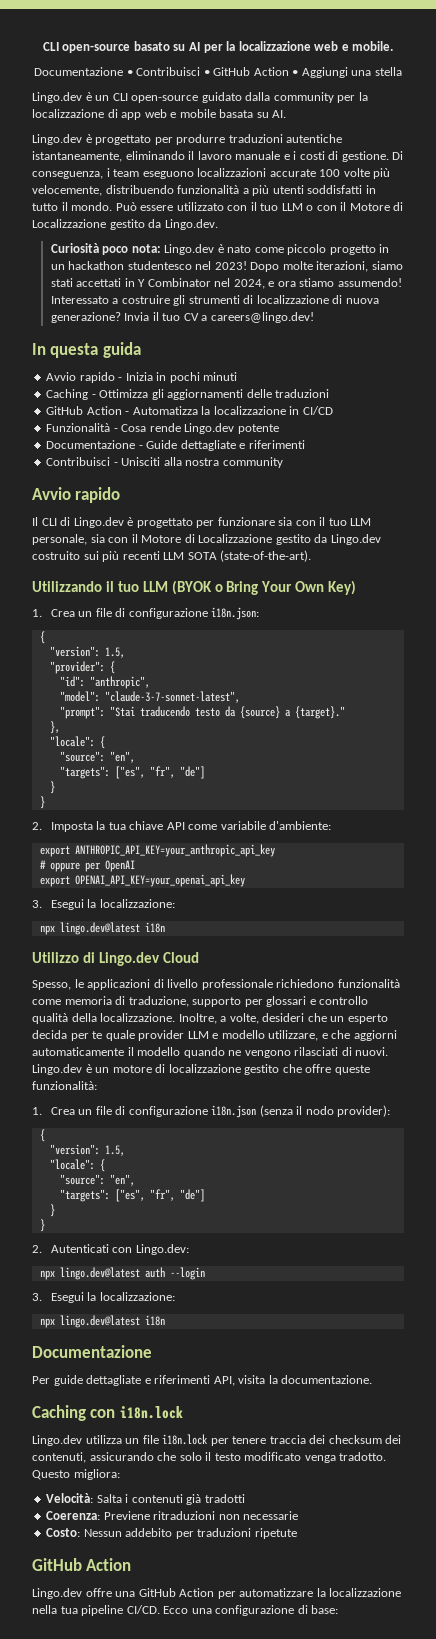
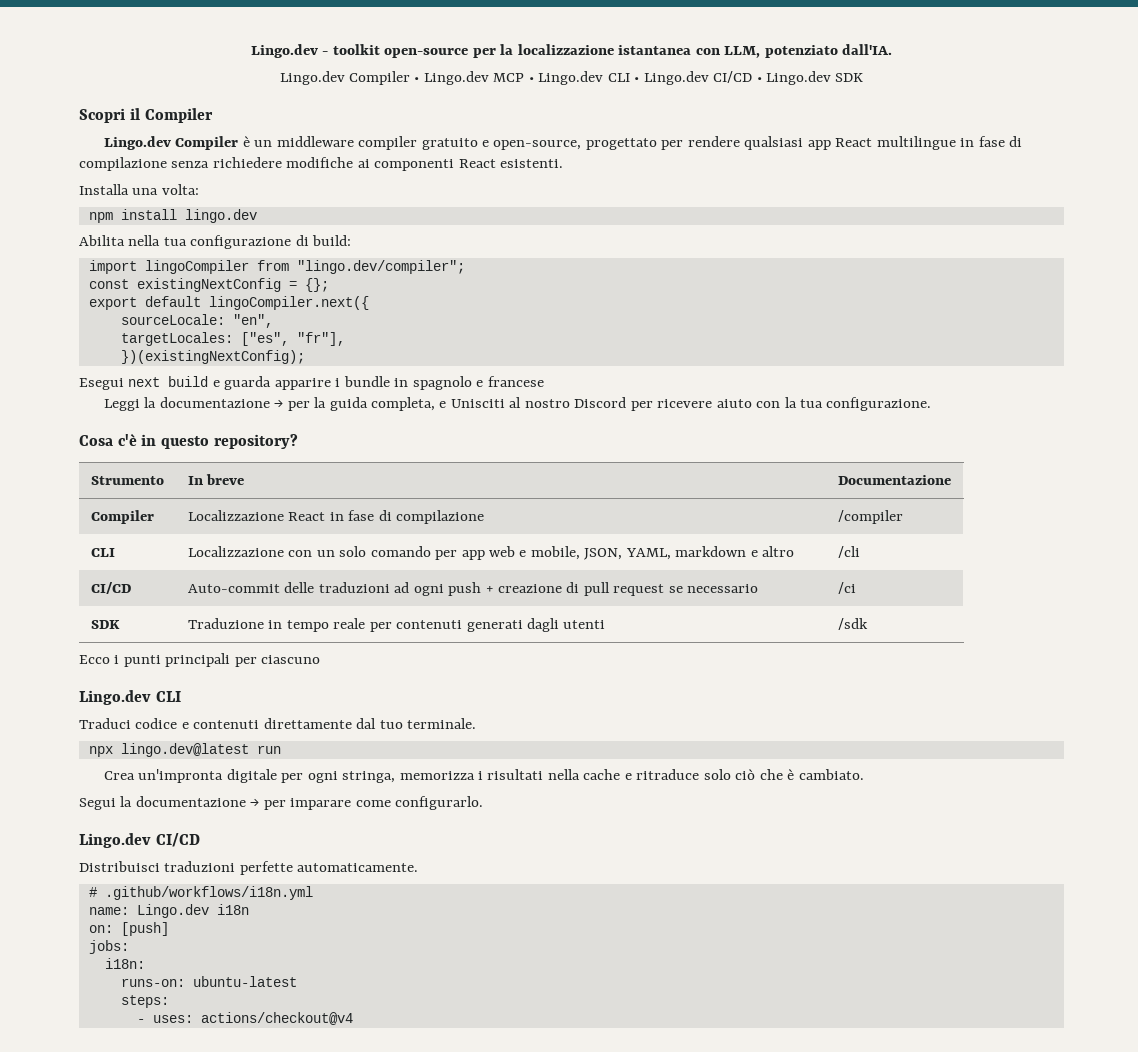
- CLI open-source basato su AI per la localizzazione web e mobile.
- Documentazione • Contribuisci • GitHub Action • Aggiungi una stella
- Lingo.dev è un CLI open-source guidato dalla community per la localizzazione di app web e mobile basata su AI.
- Lingo.dev è progettato per produrre traduzioni autentiche istantaneamente, eliminando il lavoro manuale e i costi di gestione. Di conseguenza, i team eseguono localizzazioni accurate 100 volte più velocemente, distribuendo funzionalità a più utenti soddisfatti in tutto il mondo. Può essere utilizzato con il tuo LLM o con il Motore di Localizzazione gestito da Lingo.dev.
- Curiosità poco nota: Lingo.dev è nato come piccolo progetto in un hackathon studentesco nel 2023! Dopo molte iterazioni, siamo stati accettati in Y Combinator nel 2024, e ora stiamo assumendo! Interessato a costruire gli strumenti di localizzazione di nuova generazione? Invia il tuo CV a careers@lingo.dev!
- In questa guida
- Avvio rapido - Inizia in pochi minuti
- Caching - Ottimizza gli aggiornamenti delle traduzioni
- GitHub Action - Automatizza la localizzazione in CI/CD
- Funzionalità - Cosa rende Lingo.dev potente
- Documentazione - Guide dettagliate e riferimenti
- Contribuisci - Unisciti alla nostra community
- Avvio rapido
- Il CLI di Lingo.dev è progettato per funzionare sia con il tuo LLM personale, sia con il Motore di Localizzazione gestito da Lingo.dev costruito sui più recenti LLM SOTA (state-of-the-art).
- Utilizzando il tuo LLM (BYOK o Bring Your Own Key)
- 1. Crea un file di configurazione i18n.json:
- {
- "version": 1.5,
- "provider": {
- "id": "anthropic",
- "model": "claude-3-7-sonnet-latest",
- "prompt": "Stai traducendo testo da {source} a {target}."
- },
- "locale": {
- "source": "en",
- "targets": ["es", "fr", "de"]
- }
- }
- 2. Imposta la tua chiave API come variabile d'ambiente:
- export ANTHROPIC_API_KEY=your_anthropic_api_key
- # oppure per OpenAI
- export OPENAI_API_KEY=your_openai_api_key
- 3. Esegui la localizzazione:
- npx lingo.dev@latest i18n
- Utilizzo di Lingo.dev Cloud
- Spesso, le applicazioni di livello professionale richiedono funzionalità come memoria di traduzione, supporto per glossari e controllo qualità della localizzazione. Inoltre, a volte, desideri che un esperto decida per te quale provider LLM e modello utilizzare, e che aggiorni automaticamente il modello quando ne vengono rilasciati di nuovi. Lingo.dev è un motore di localizzazione gestito che offre queste funzionalità:
- 1. Crea un file di configurazione i18n.json (senza il nodo provider):
- {
- "version": 1.5,
- "locale": {
- "source": "en",
- "targets": ["es", "fr", "de"]
- }
- }
- 2. Autenticati con Lingo.dev:
- npx lingo.dev@latest auth --login
- 3. Esegui la localizzazione:
- npx lingo.dev@latest i18n
- Documentazione
- Per guide dettagliate e riferimenti API, visita la documentazione.
- Caching con i18n.lock
- Lingo.dev utilizza un file i18n.lock per tenere traccia dei checksum dei contenuti, assicurando che solo il testo modificato venga tradotto. Questo migliora:
- Velocità: Salta i contenuti già tradotti
- Coerenza: Previene ritraduzioni non necessarie
- Costo: Nessun addebito per traduzioni ripetute
- GitHub Action
- Lingo.dev offre una GitHub Action per automatizzare la localizzazione nella tua pipeline CI/CD. Ecco una configurazione di base:
+ Lingo.dev - toolkit open-source per la localizzazione istantanea con LLM, potenziato dall'IA.
+ Lingo.dev Compiler • Lingo.dev MCP • Lingo.dev CLI • Lingo.dev CI/CD • Lingo.dev SDK
+ Scopri il Compiler
+ Lingo.dev Compiler è un middleware compiler gratuito e open-source, progettato per rendere qualsiasi app React multilingue in fase di compilazione senza richiedere modifiche ai componenti React esistenti.
+ Installa una volta:
+ npm install lingo.dev
+ Abilita nella tua configurazione di build:
+ import lingoCompiler from "lingo.dev/compiler";
+ const existingNextConfig = {};
+ export default lingoCompiler.next({
+ sourceLocale: "en",
+ targetLocales: ["es", "fr"],
+ })(existingNextConfig);
+ Esegui next build e guarda apparire i bundle in spagnolo e francese
+ Leggi la documentazione → per la guida completa, e Unisciti al nostro Discord per ricevere aiuto con la tua configurazione.
+ Cosa c'è in questo repository?
+ Strumento | In breve | Documentazione
+ Compiler | Localizzazione React in fase di compilazione | /compiler
+ CLI | Localizzazione con un solo comando per app web e mobile, JSON, YAML, markdown e altro | /cli
+ CI/CD | Auto-commit delle traduzioni ad ogni push + creazione di pull request se necessario | /ci
+ SDK | Traduzione in tempo reale per contenuti generati dagli utenti | /sdk
+ Ecco i punti principali per ciascuno
+ Lingo.dev CLI
+ Traduci codice e contenuti direttamente dal tuo terminale.
+ npx lingo.dev@latest run
+ Crea un'impronta digitale per ogni stringa, memorizza i risultati nella cache e ritraduce solo ciò che è cambiato.
+ Segui la documentazione → per imparare come configurarlo.
+ Lingo.dev CI/CD
+ Distribuisci traduzioni perfette automaticamente.
+ # .github/workflows/i18n.yml
+ name: Lingo.dev i18n
+ on: [push]
+ jobs:
+ i18n:
+ runs-on: ubuntu-latest
+ steps:
+ - uses: actions/checkout@v4

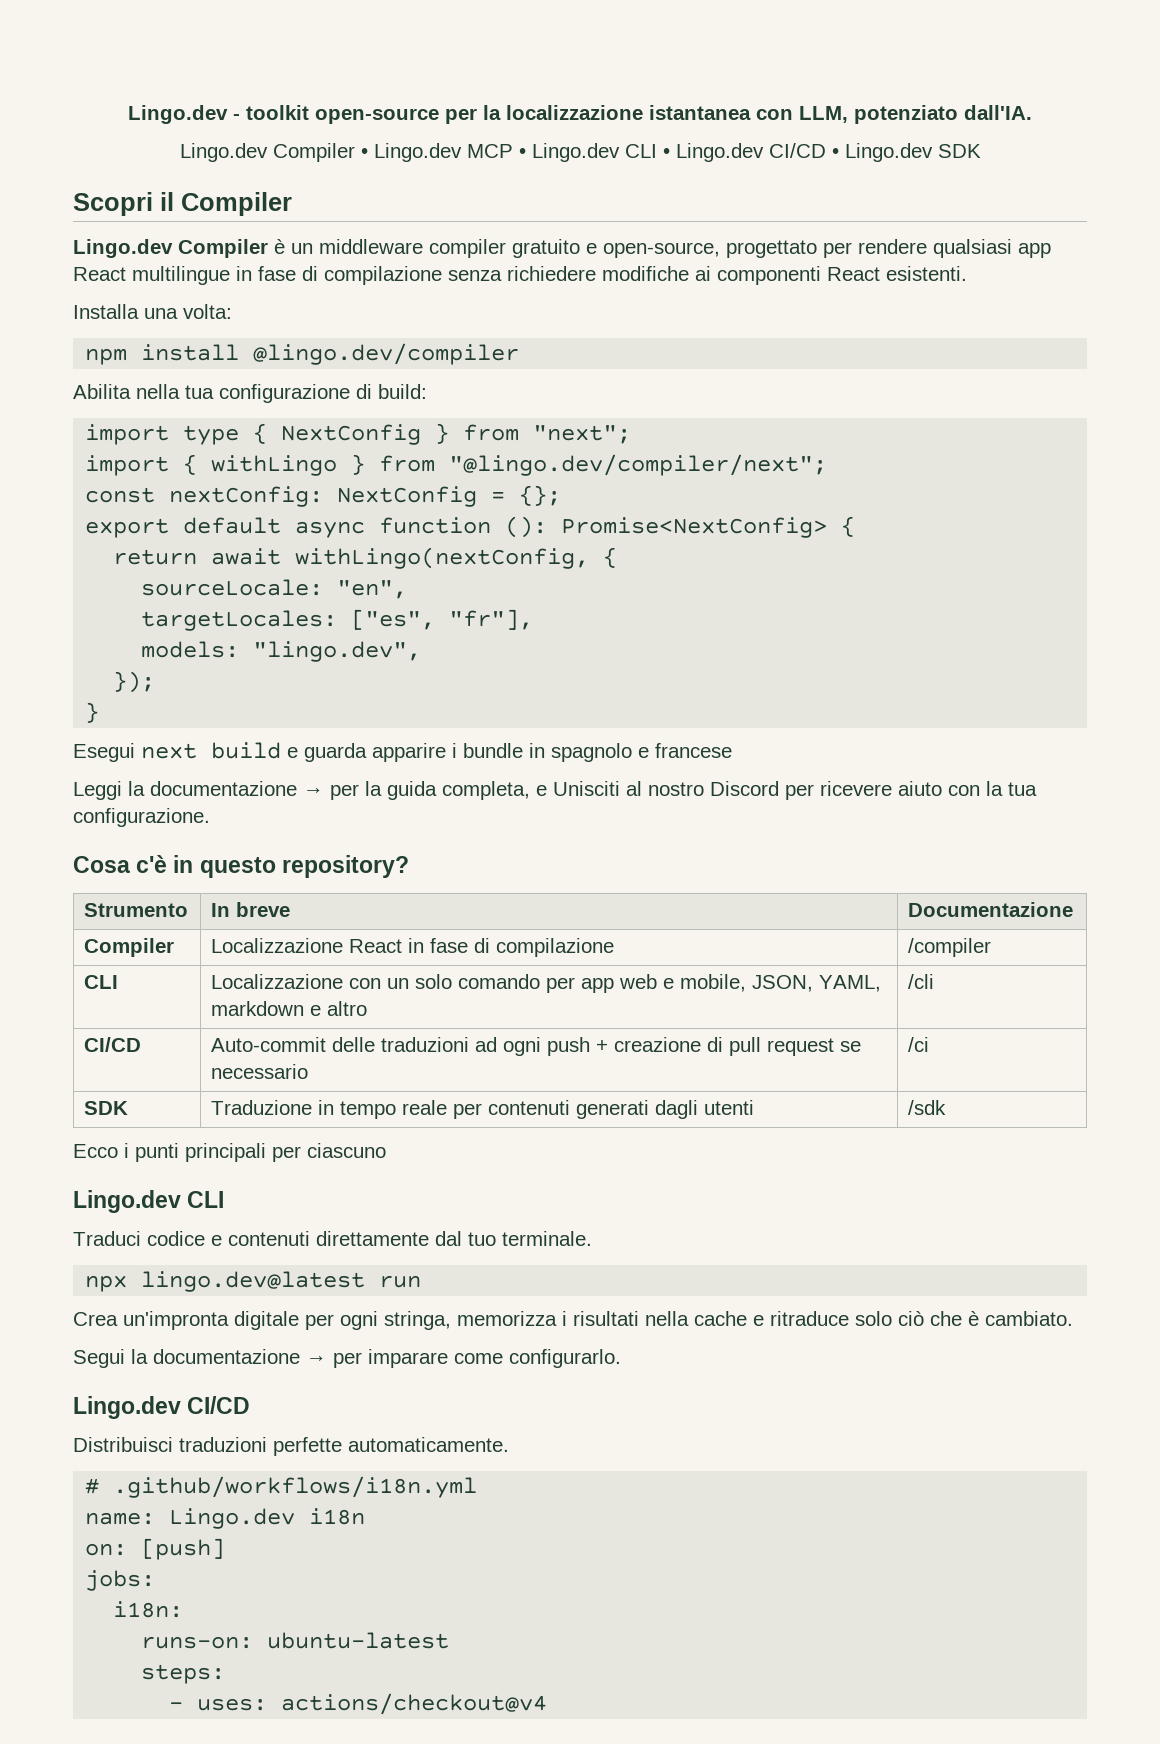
- npm install lingo.dev
+ npm install @lingo.dev/compiler
- import lingoCompiler from "lingo.dev/compiler";
+ import type { NextConfig } from "next";
+ import { withLingo } from "@lingo.dev/compiler/next";
- const existingNextConfig = {};
+ const nextConfig: NextConfig = {};
- export default lingoCompiler.next({
+ export default async function (): Promise<NextConfig> {
+ return await withLingo(nextConfig, {
- })(existingNextConfig);
+ models: "lingo.dev",
+ });
+ }

